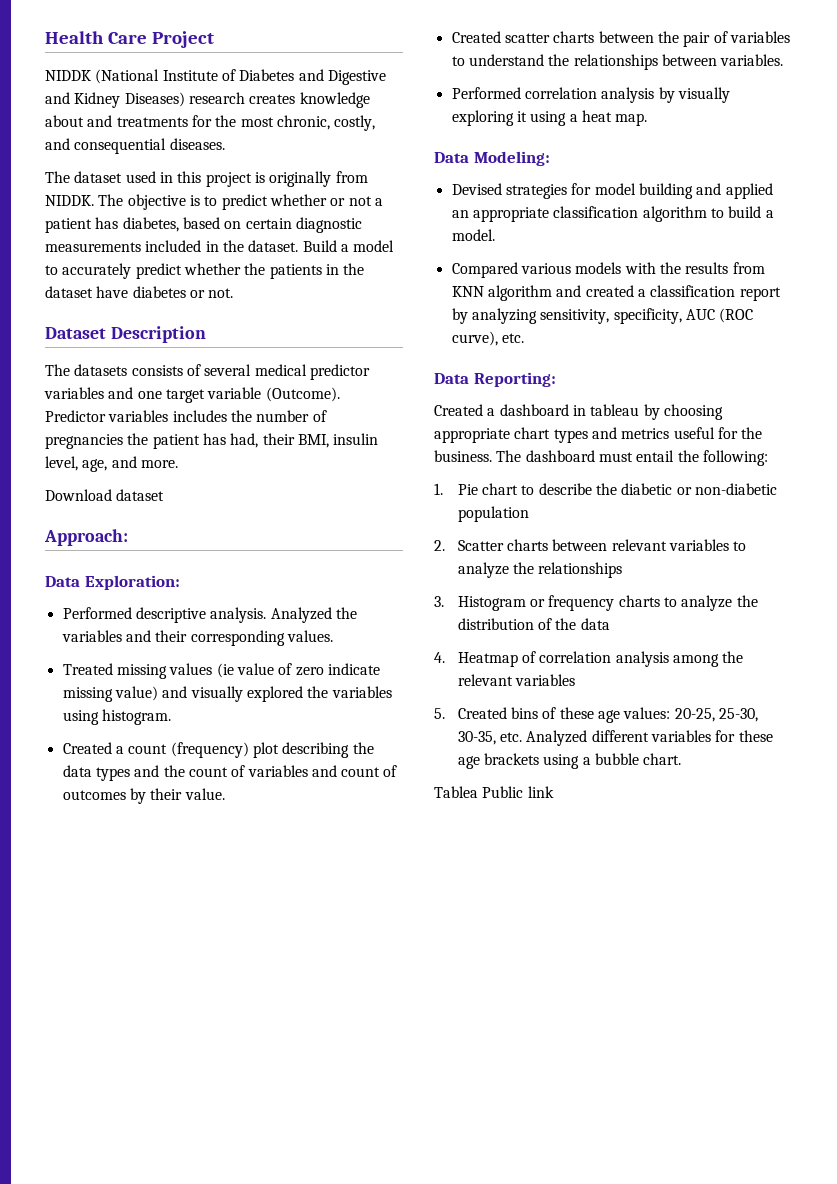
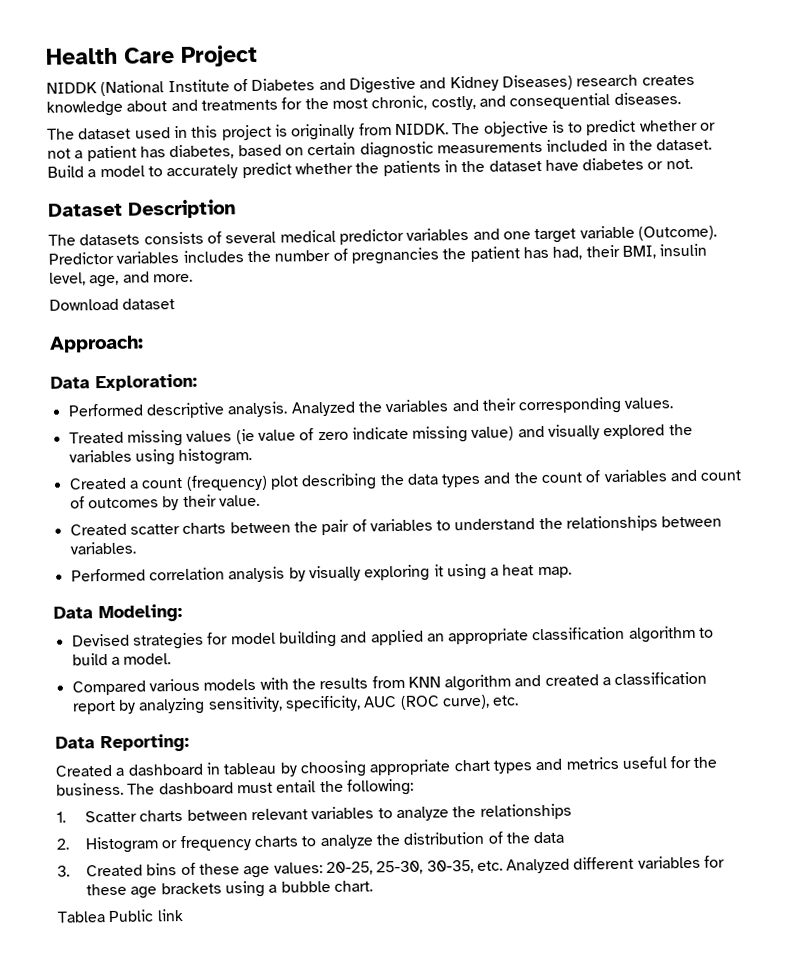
- 1. Pie chart to describe the diabetic or non-diabetic population
- 2. Scatter charts between relevant variables to analyze the relationships
+ 1. Scatter charts between relevant variables to analyze the relationships
- 3. Histogram or frequency charts to analyze the distribution of the data
+ 2. Histogram or frequency charts to analyze the distribution of the data
- 4. Heatmap of correlation analysis among the relevant variables
- 5. Created bins of these age values: 20-25, 25-30, 30-35, etc. Analyzed different variables for these age brackets using a bubble chart.
+ 3. Created bins of these age values: 20-25, 25-30, 30-35, etc. Analyzed different variables for these age brackets using a bubble chart.

